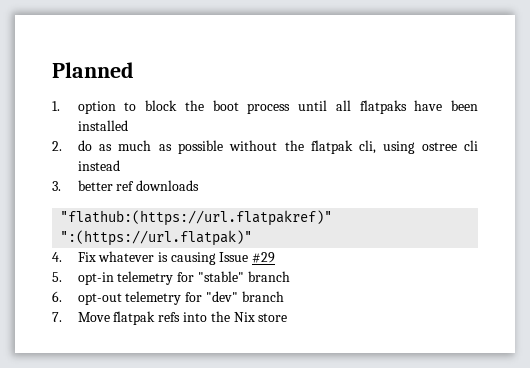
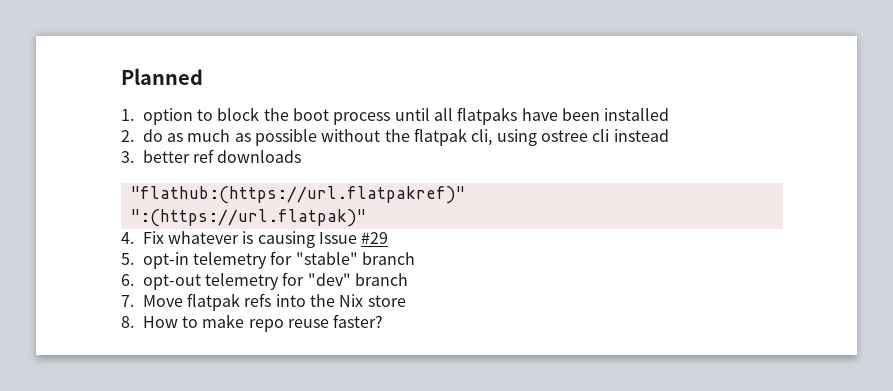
+ 8. How to make repo reuse faster?

